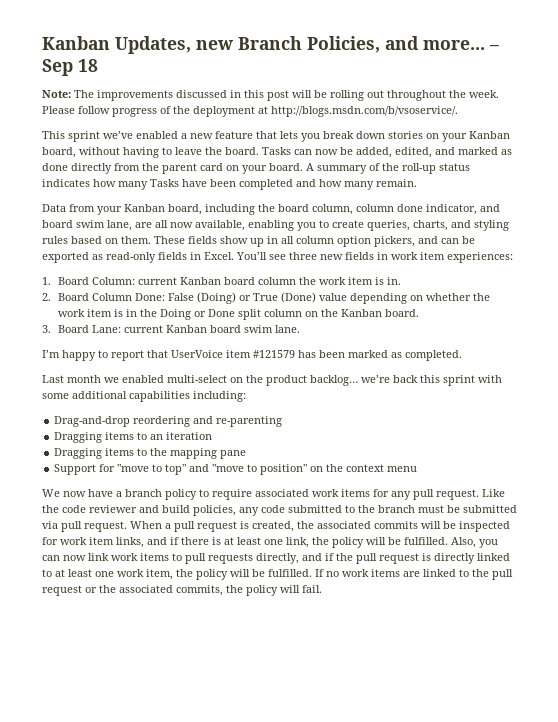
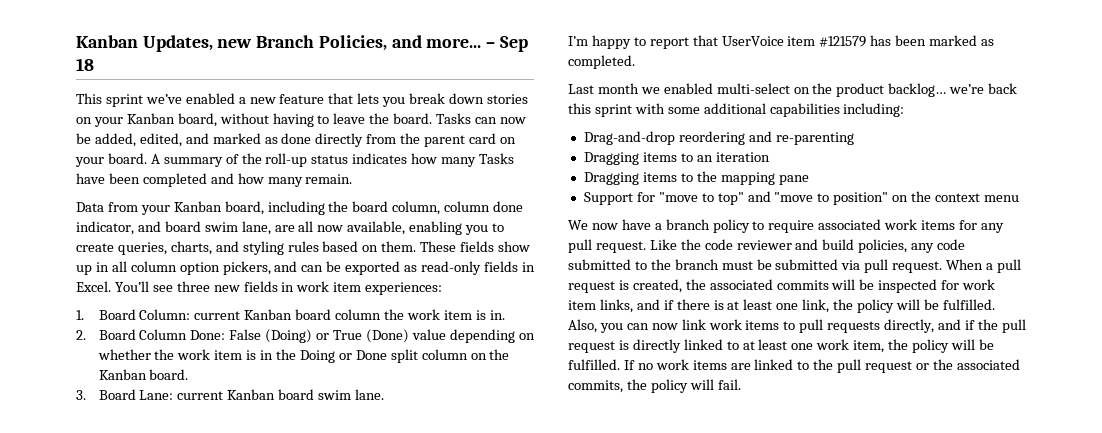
- Note: The improvements discussed in this post will be rolling out throughout the week. Please follow progress of the deployment at http://blogs.msdn.com/b/vsoservice/.

